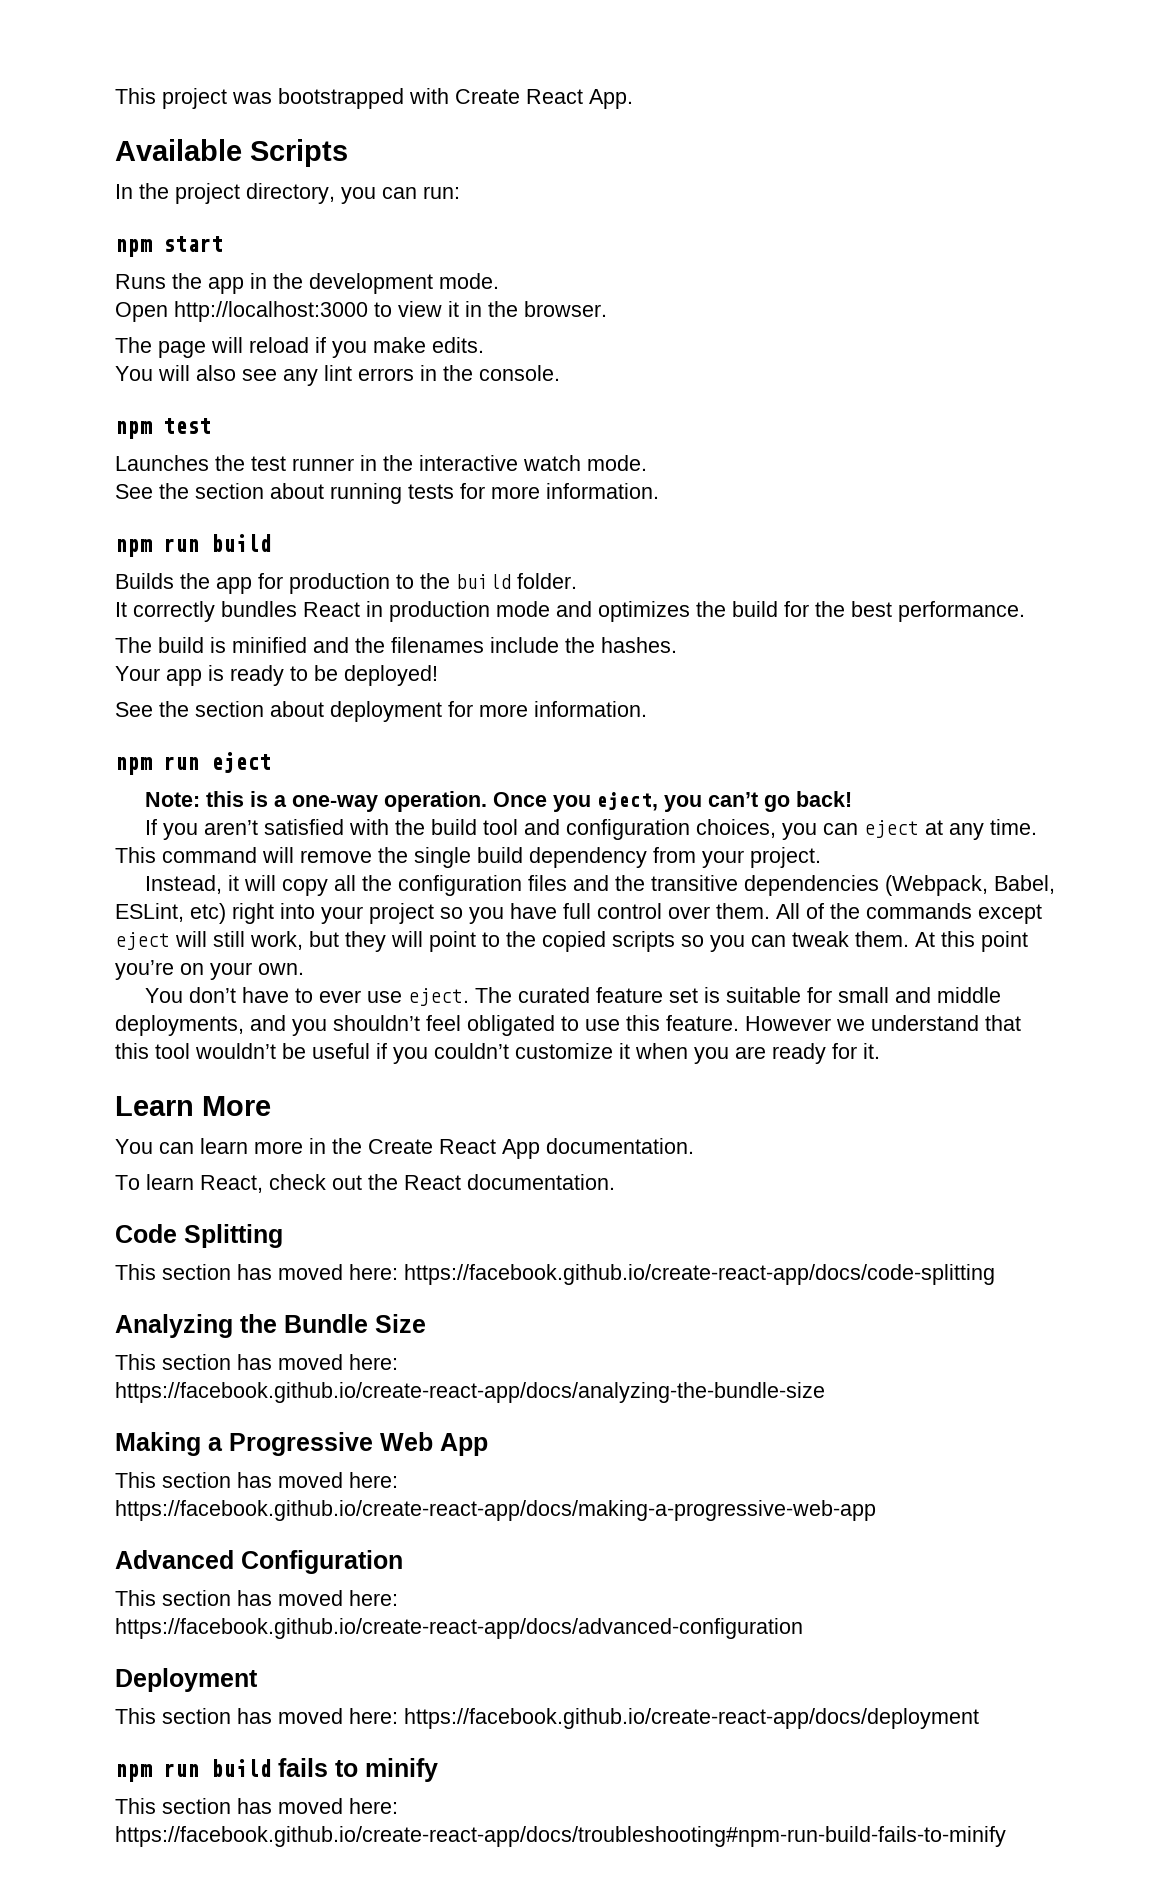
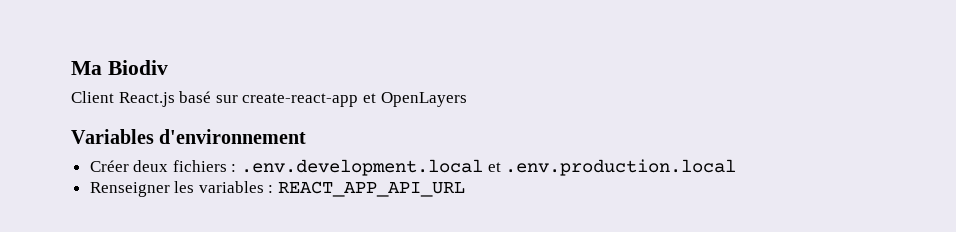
- This project was bootstrapped with Create React App.
- Available Scripts
- In the project directory, you can run:
- npm start
- Runs the app in the development mode.
- Open http://localhost:3000 to view it in the browser.
- The page will reload if you make edits.
- You will also see any lint errors in the console.
- npm test
- Launches the test runner in the interactive watch mode.
- See the section about running tests for more information.
- npm run build
- Builds the app for production to the build folder.
- It correctly bundles React in production mode and optimizes the build for the best performance.
- The build is minified and the filenames include the hashes.
- Your app is ready to be deployed!
- See the section about deployment for more information.
- npm run eject
- Note: this is a one-way operation. Once you eject, you can’t go back!
- If you aren’t satisfied with the build tool and configuration choices, you can eject at any time. This command will remove the single build dependency from your project.
- Instead, it will copy all the configuration files and the transitive dependencies (Webpack, Babel, ESLint, etc) right into your project so you have full control over them. All of the commands except eject will still work, but they will point to the copied scripts so you can tweak them. At this point you’re on your own.
- You don’t have to ever use eject. The curated feature set is suitable for small and middle deployments, and you shouldn’t feel obligated to use this feature. However we understand that this tool wouldn’t be useful if you couldn’t customize it when you are ready for it.
- Learn More
- You can learn more in the Create React App documentation.
- To learn React, check out the React documentation.
- Code Splitting
- This section has moved here: https://facebook.github.io/create-react-app/docs/code-splitting
- Analyzing the Bundle Size
- This section has moved here: https://facebook.github.io/create-react-app/docs/analyzing-the-bundle-size
- Making a Progressive Web App
- This section has moved here: https://facebook.github.io/create-react-app/docs/making-a-progressive-web-app
- Advanced Configuration
- This section has moved here: https://facebook.github.io/create-react-app/docs/advanced-configuration
- Deployment
- This section has moved here: https://facebook.github.io/create-react-app/docs/deployment
- npm run build fails to minify
- This section has moved here: https://facebook.github.io/create-react-app/docs/troubleshooting#npm-run-build-fails-to-minify
+ Ma Biodiv
+ Client React.js basé sur create-react-app et OpenLayers
+ Variables d'environnement
+ Créer deux fichiers : .env.development.local et .env.production.local
+ Renseigner les variables : REACT_APP_API_URL

